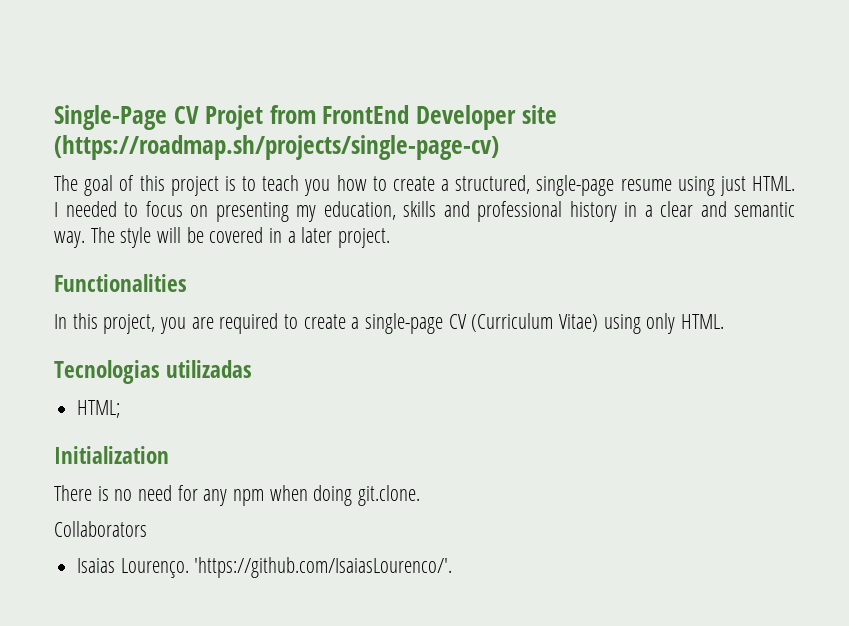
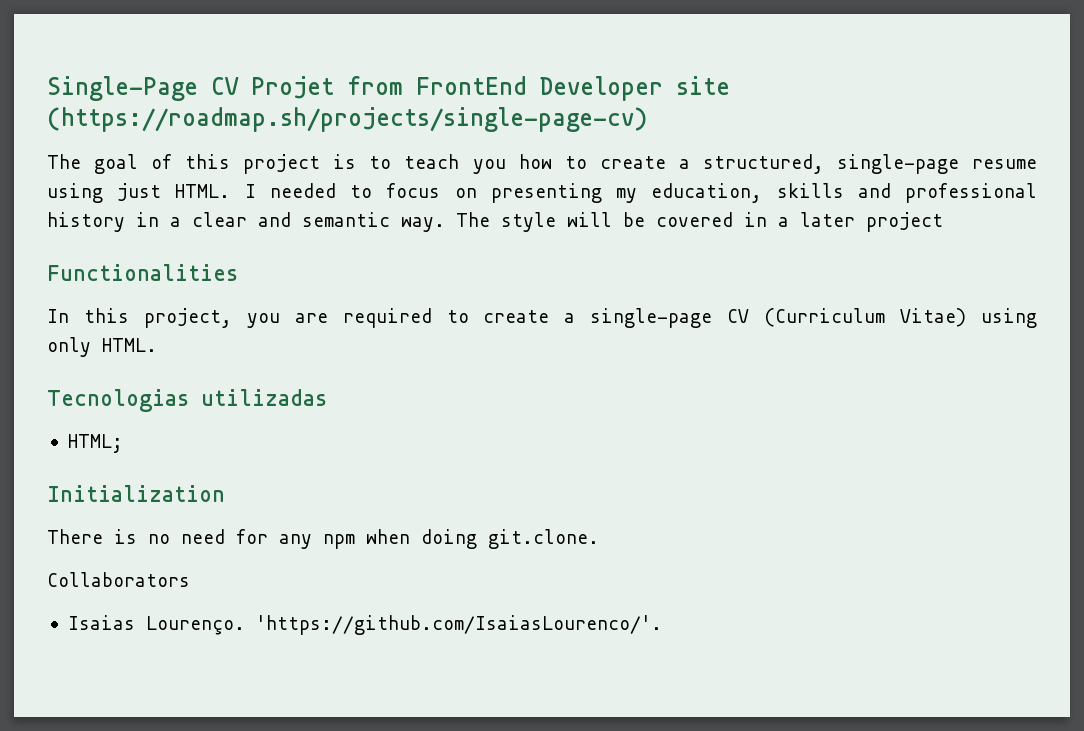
- The style will be covered in a later project.
+ The style will be covered in a later project

